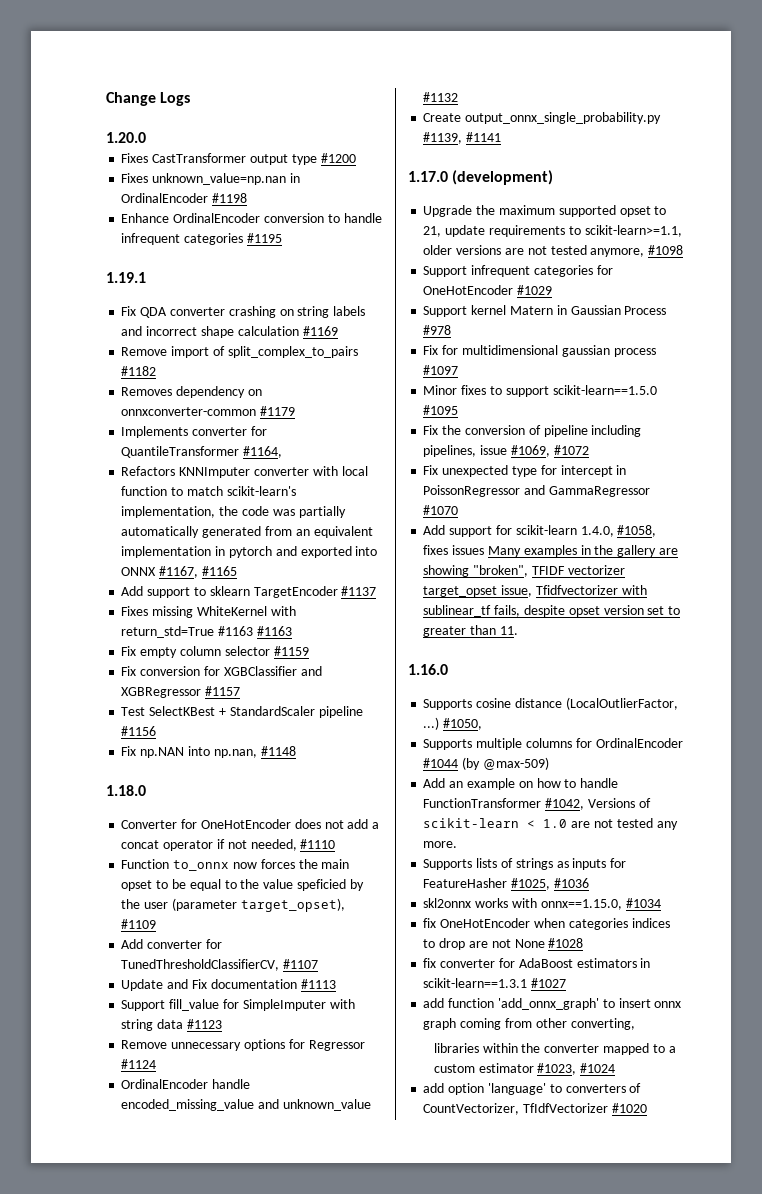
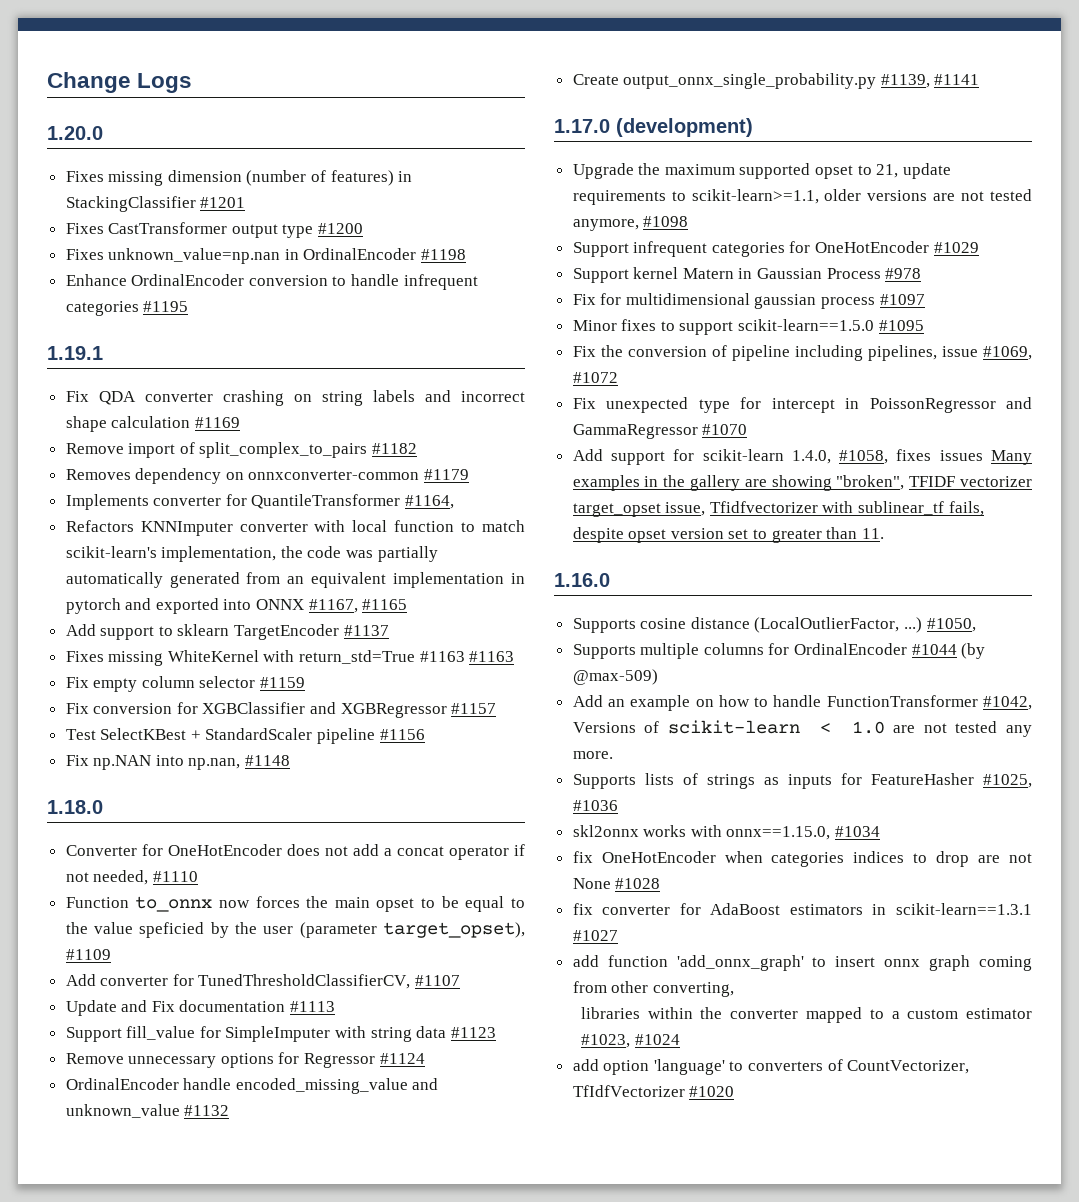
+ Fixes missing dimension (number of features) in StackingClassifier #1201

